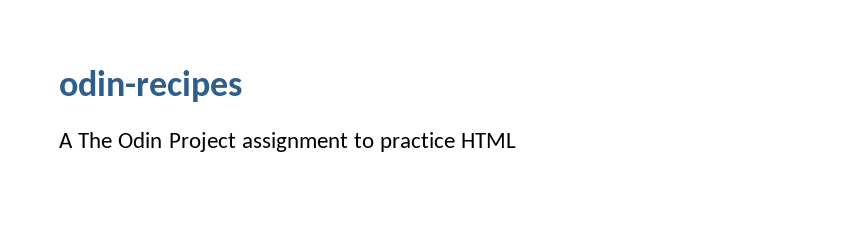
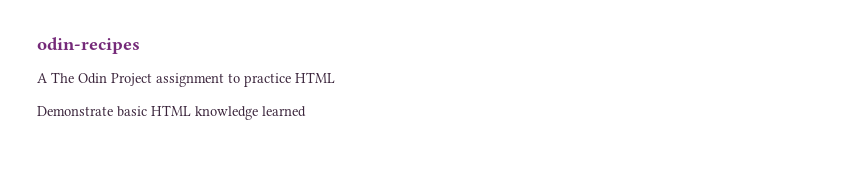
+ Demonstrate basic HTML knowledge learned

